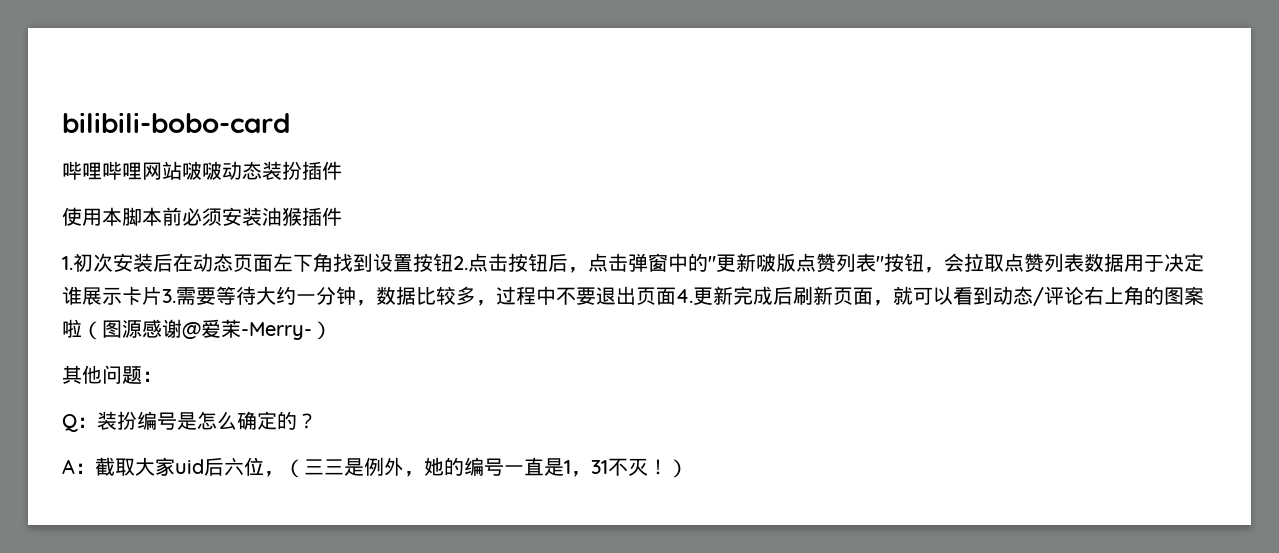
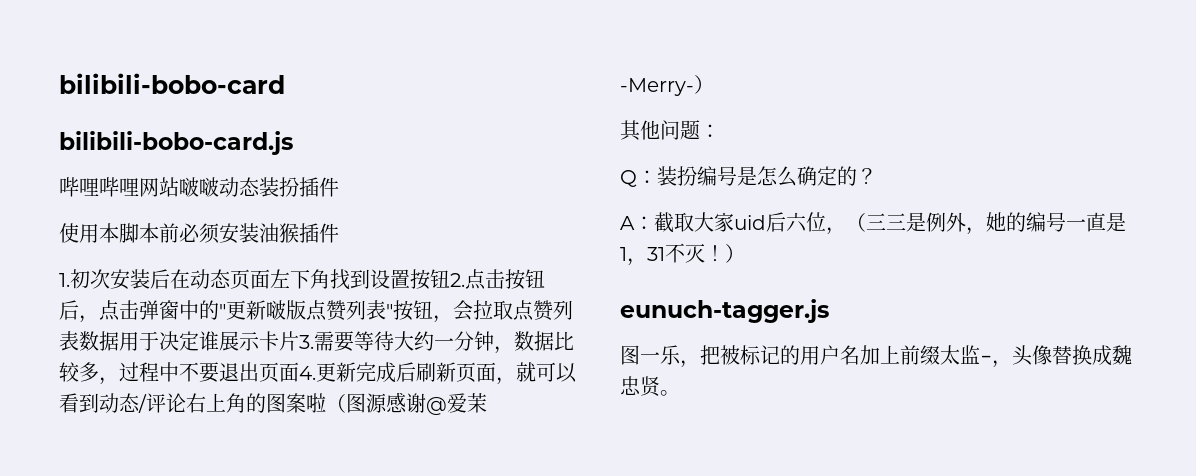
+ bilibili-bobo-card.js
+ eunuch-tagger.js
+ 图一乐，把被标记的用户名加上前缀太监-，头像替换成魏忠贤。

